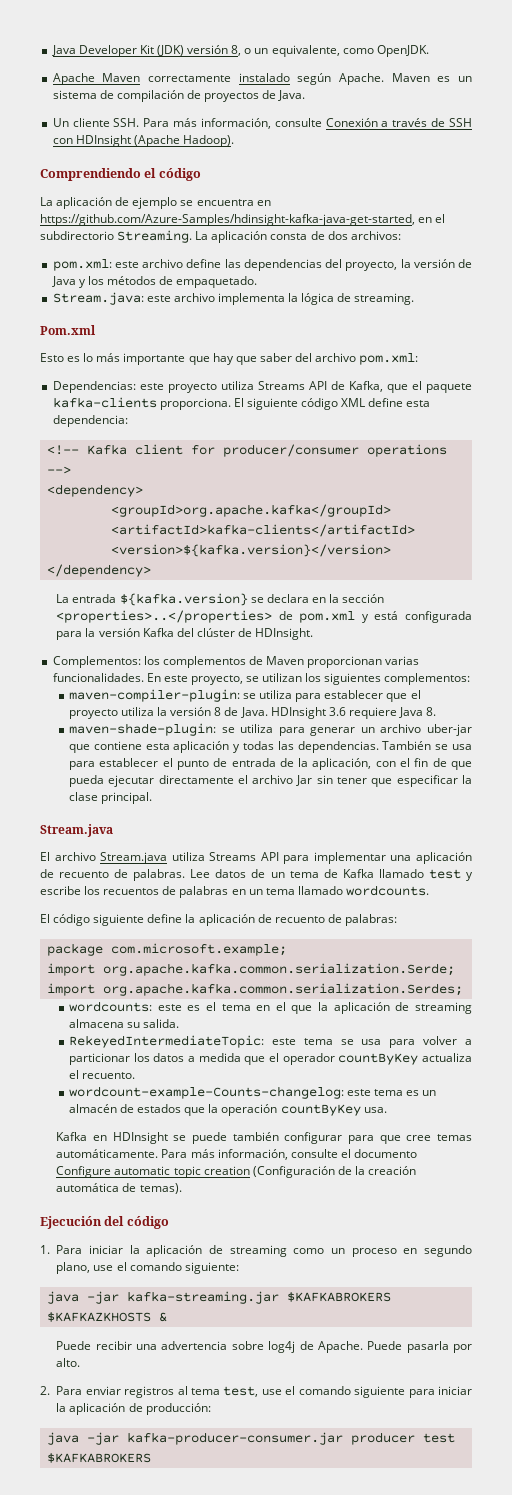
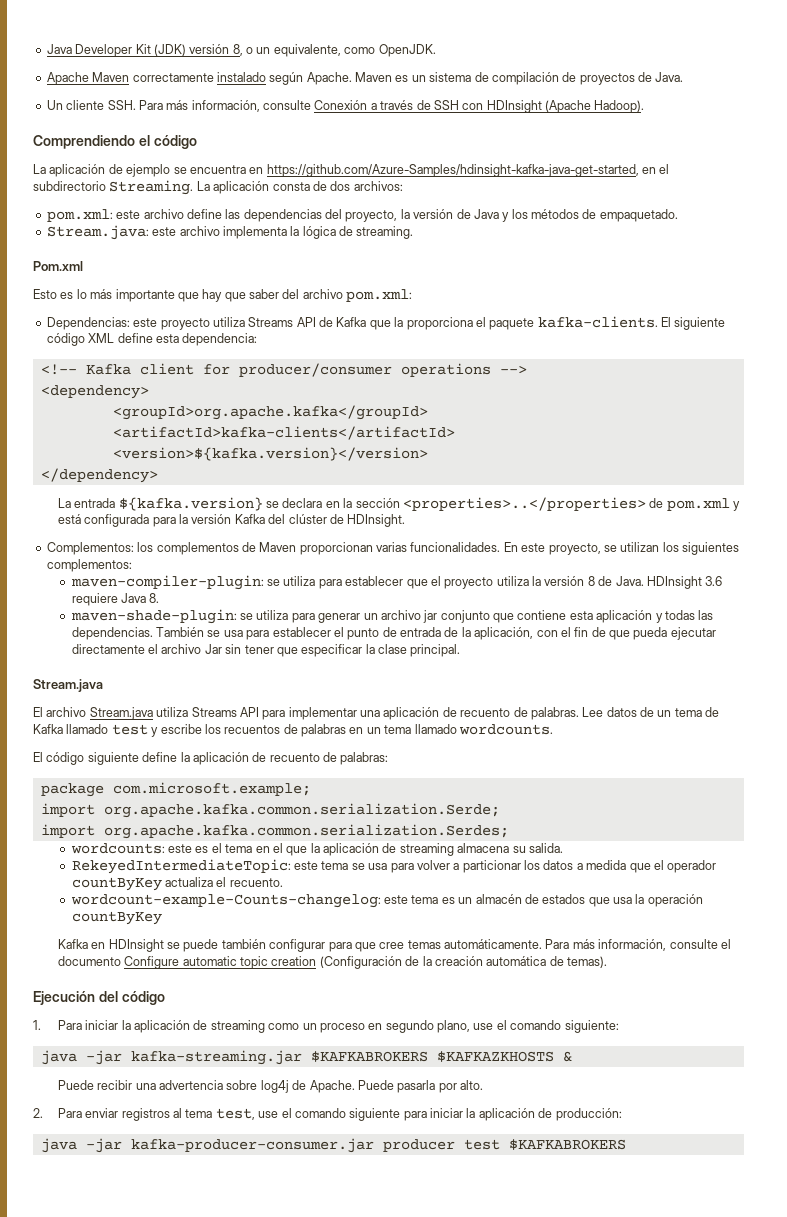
- Dependencias: este proyecto utiliza Streams API de Kafka, que el paquete kafka-clients proporciona.
+ Dependencias: este proyecto utiliza Streams API de Kafka que la proporciona el paquete kafka-clients.
- maven-shade-plugin: se utiliza para generar un archivo uber-jar que contiene esta aplicación y todas las dependencias.
+ maven-shade-plugin: se utiliza para generar un archivo jar conjunto que contiene esta aplicación y todas las dependencias.
- wordcount-example-Counts-changelog: este tema es un almacén de estados que la operación countByKey usa.
+ wordcount-example-Counts-changelog: este tema es un almacén de estados que usa la operación countByKey

